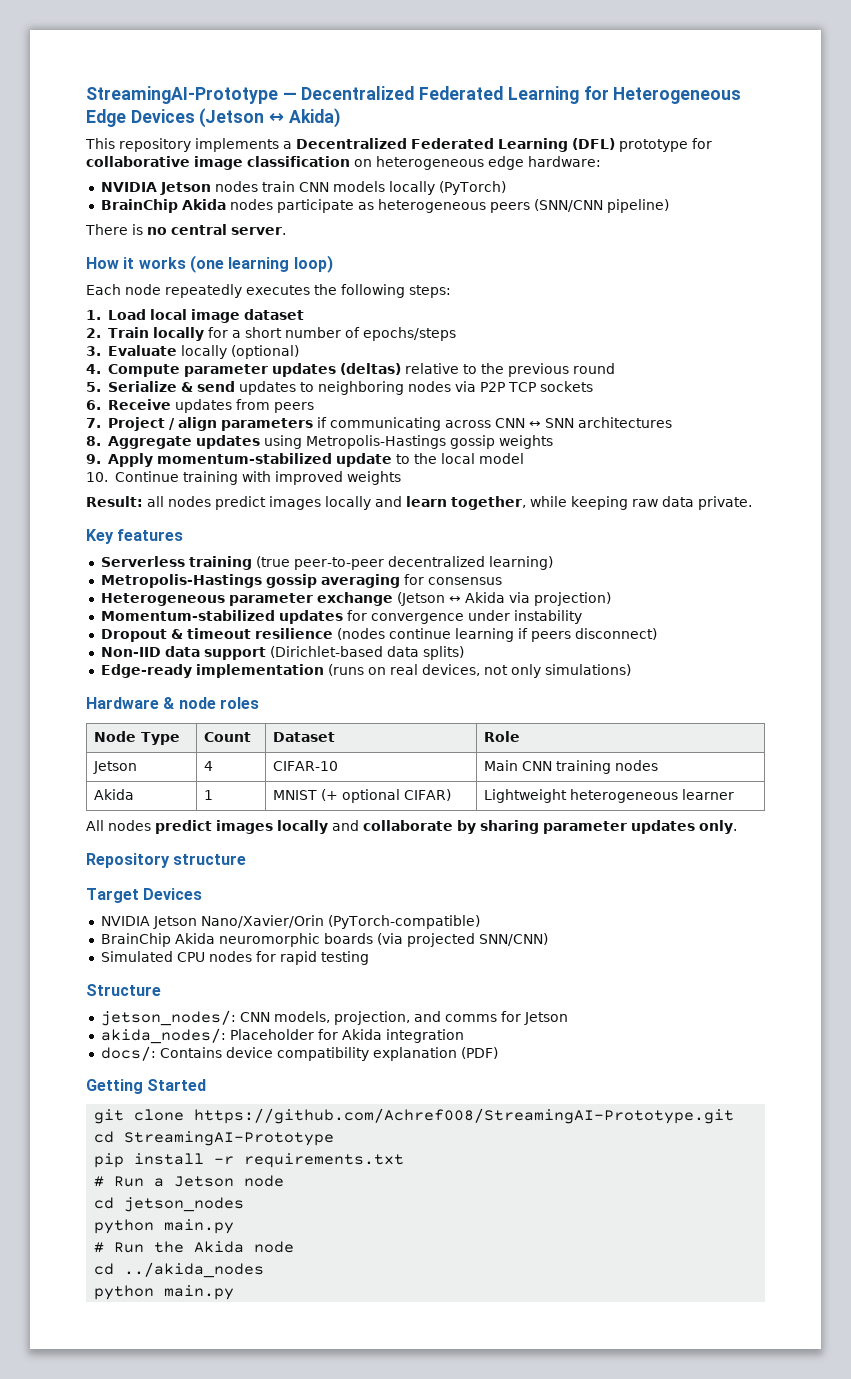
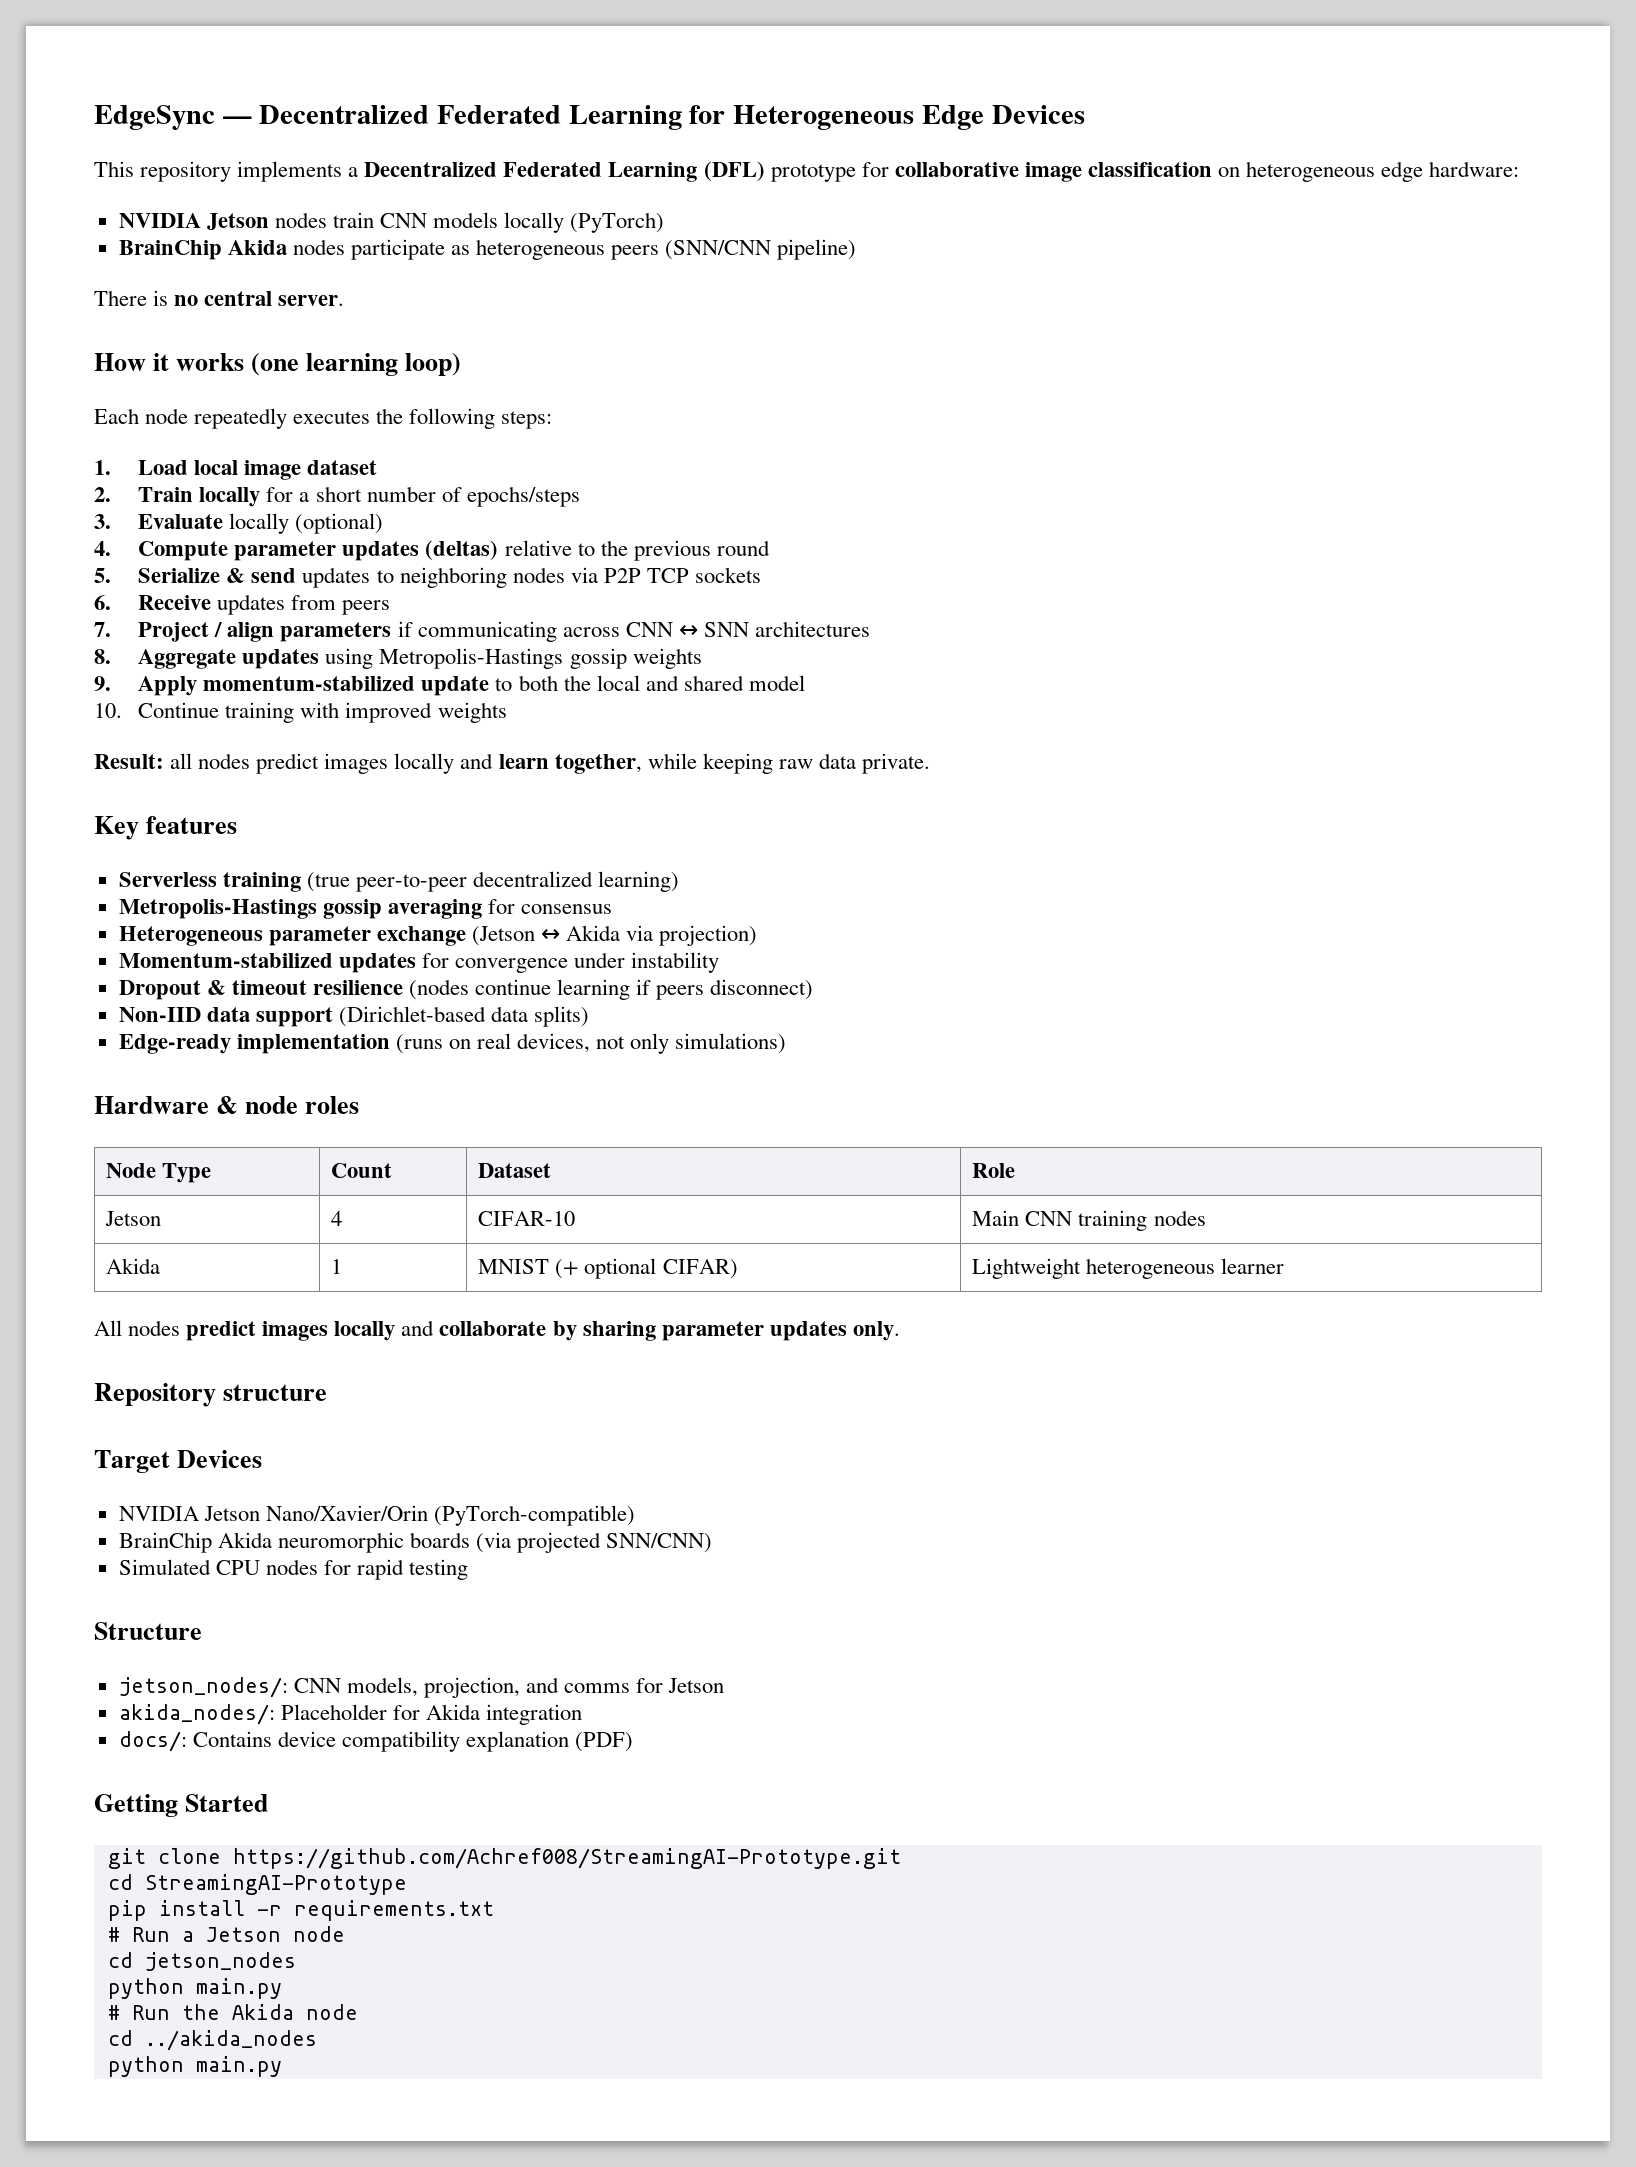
- StreamingAI-Prototype — Decentralized Federated Learning for Heterogeneous Edge Devices (Jetson ↔ Akida)
+ EdgeSync — Decentralized Federated Learning for Heterogeneous Edge Devices
- 9. Apply momentum-stabilized update to the local model
+ 9. Apply momentum-stabilized update to both the local and shared model

